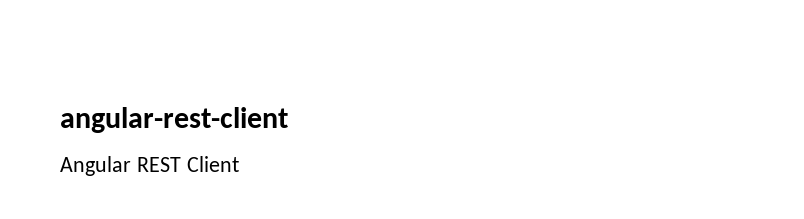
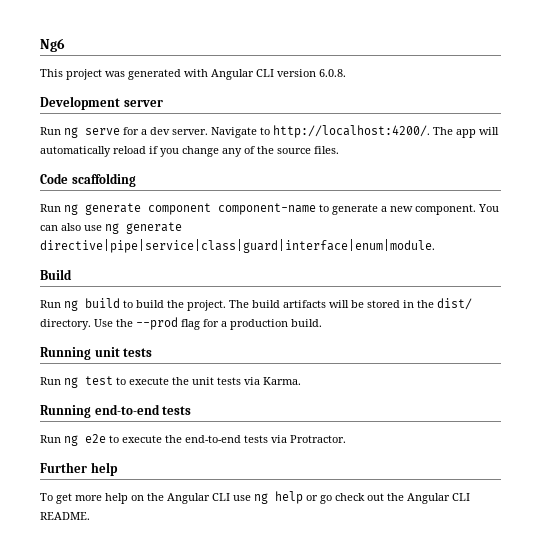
- angular-rest-client
- Angular REST Client
+ Ng6
+ This project was generated with Angular CLI version 6.0.8.
+ Development server
+ Run ng serve for a dev server. Navigate to http://localhost:4200/. The app will automatically reload if you change any of the source files.
+ Code scaffolding
+ Run ng generate component component-name to generate a new component. You can also use ng generate directive|pipe|service|class|guard|interface|enum|module.
+ Build
+ Run ng build to build the project. The build artifacts will be stored in the dist/ directory. Use the --prod flag for a production build.
+ Running unit tests
+ Run ng test to execute the unit tests via Karma.
+ Running end-to-end tests
+ Run ng e2e to execute the end-to-end tests via Protractor.
+ Further help
+ To get more help on the Angular CLI use ng help or go check out the Angular CLI README.

